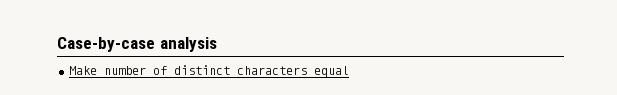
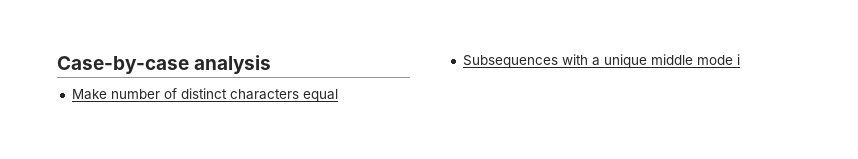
+ Subsequences with a unique middle mode i

